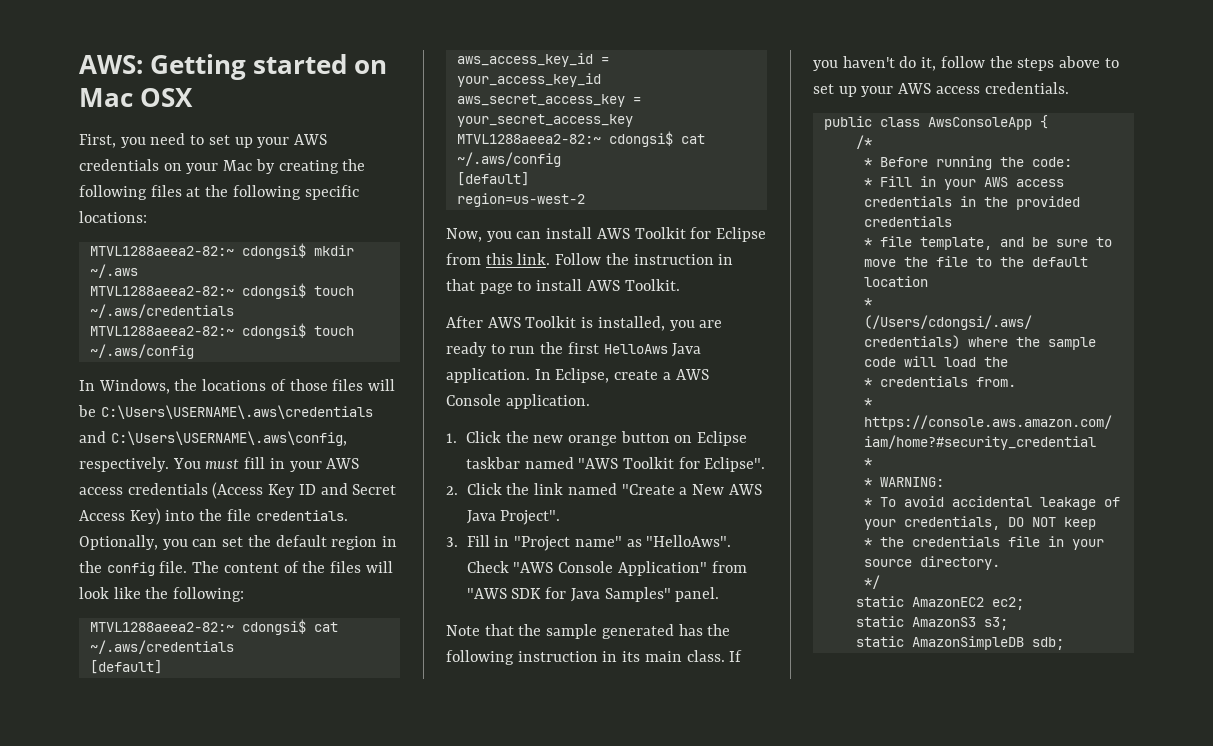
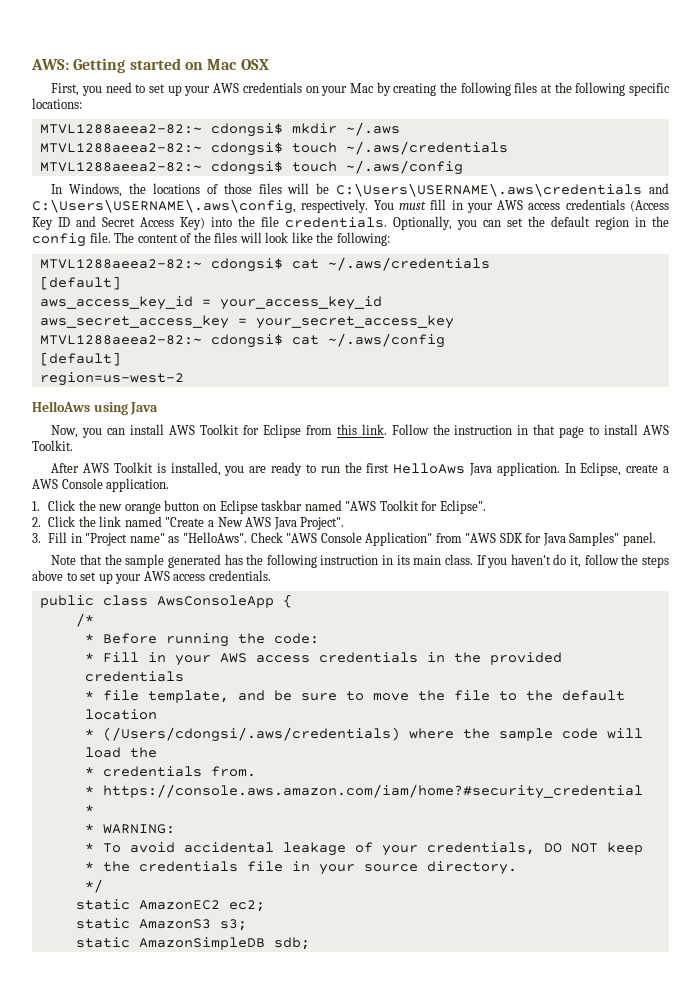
+ HelloAws using Java

